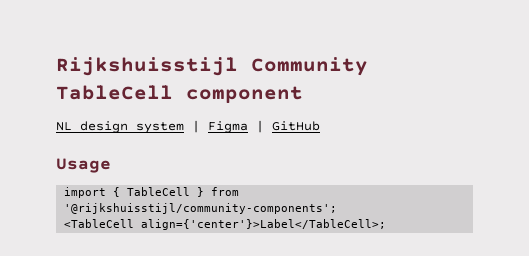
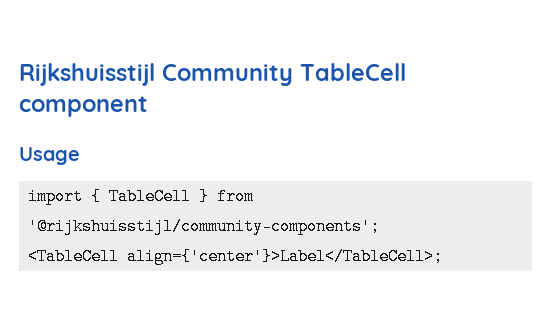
- NL design system | Figma | GitHub

